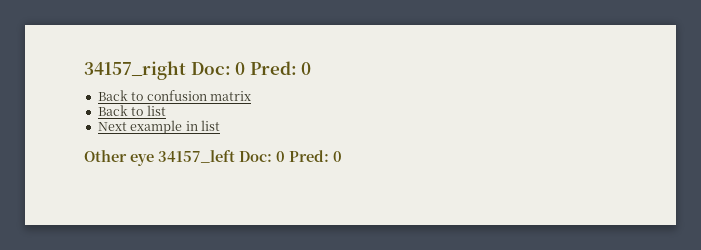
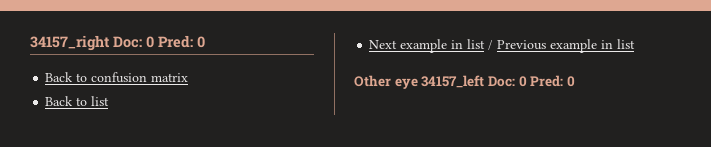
- Next example in list
+ Next example in list / Previous example in list

